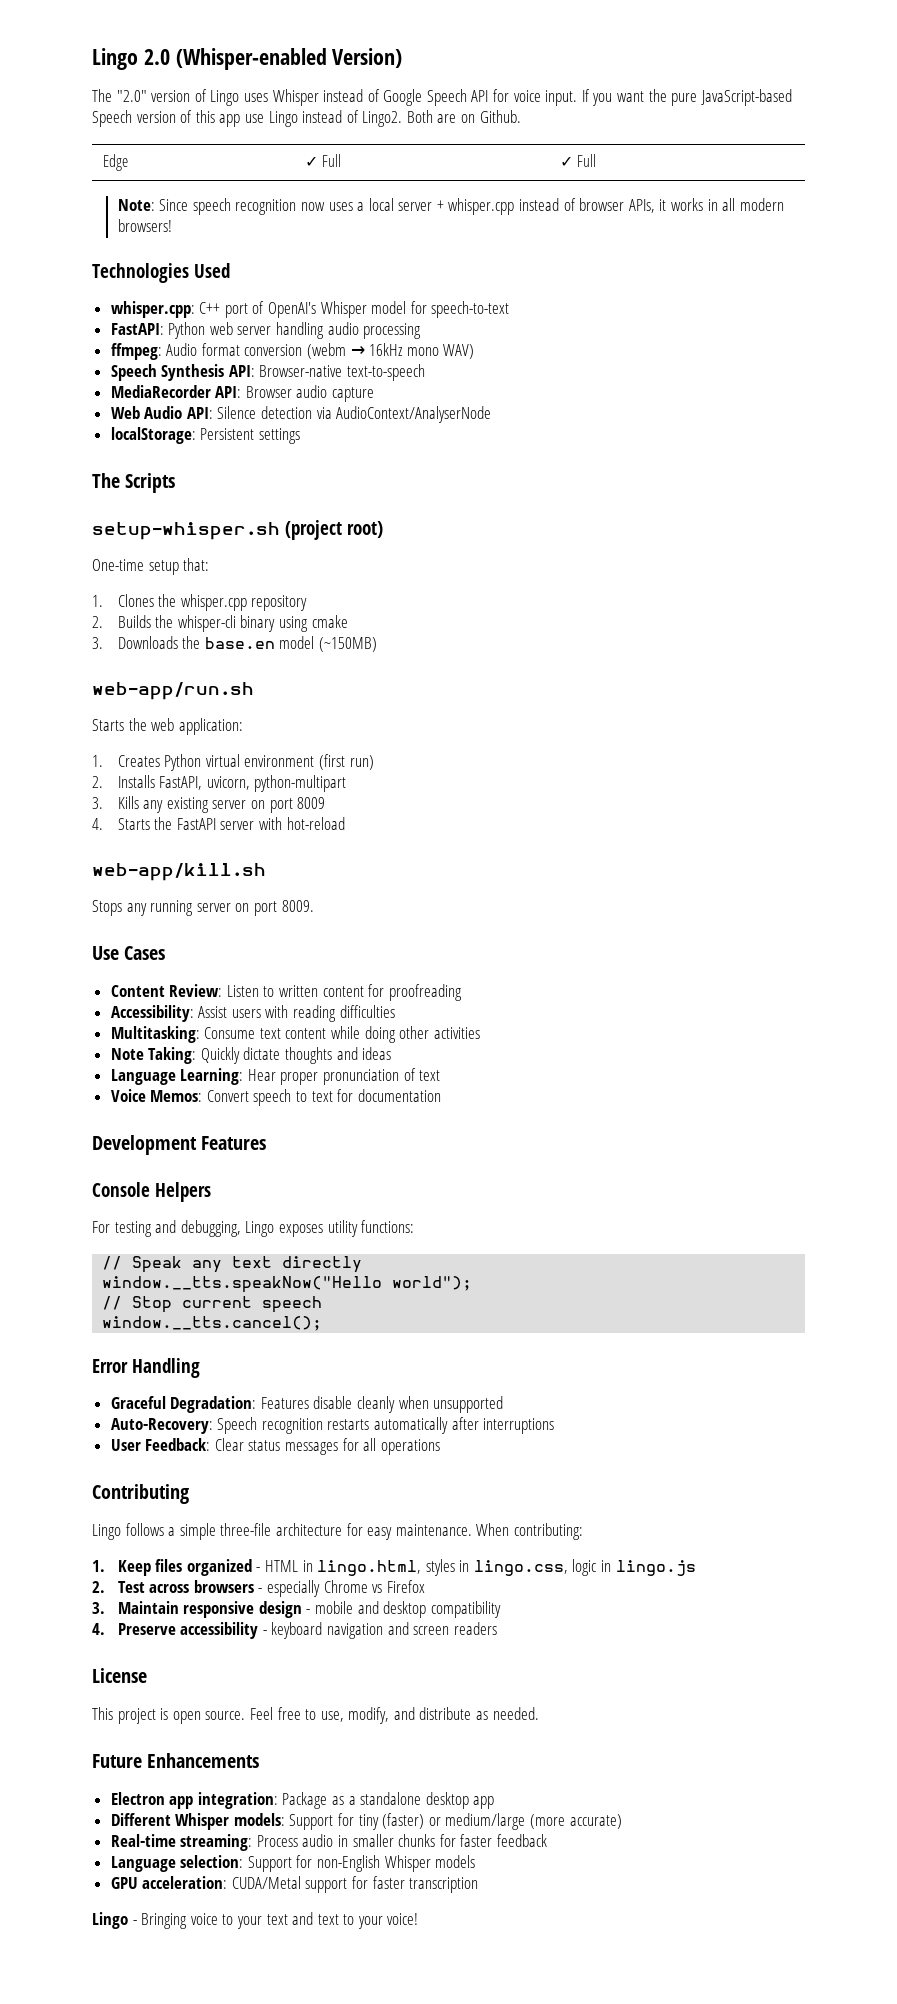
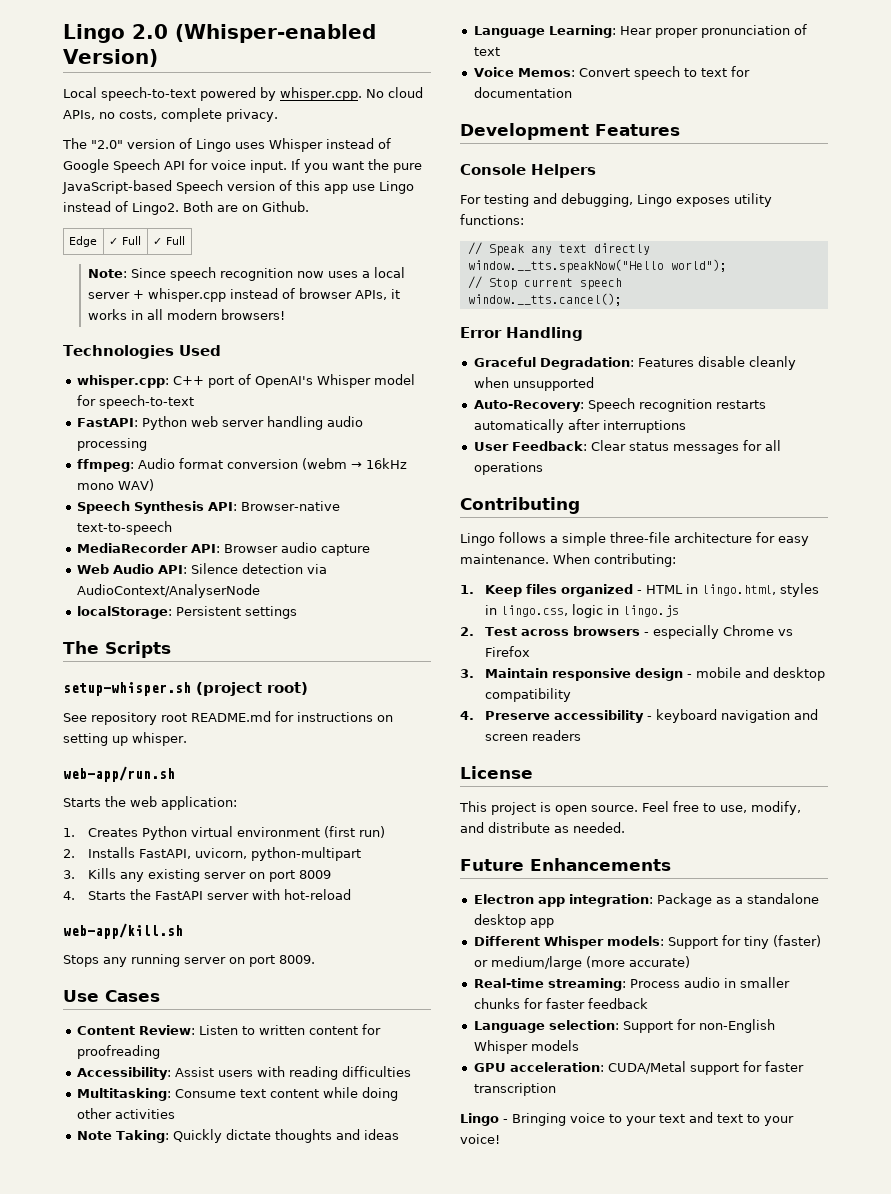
+ Local speech-to-text powered by whisper.cpp. No cloud APIs, no costs, complete privacy.
- One-time setup that:
- 1. Clones the whisper.cpp repository
- 2. Builds the whisper-cli binary using cmake
- 3. Downloads the base.en model (~150MB)
+ See repository root README.md for instructions on setting up whisper.

